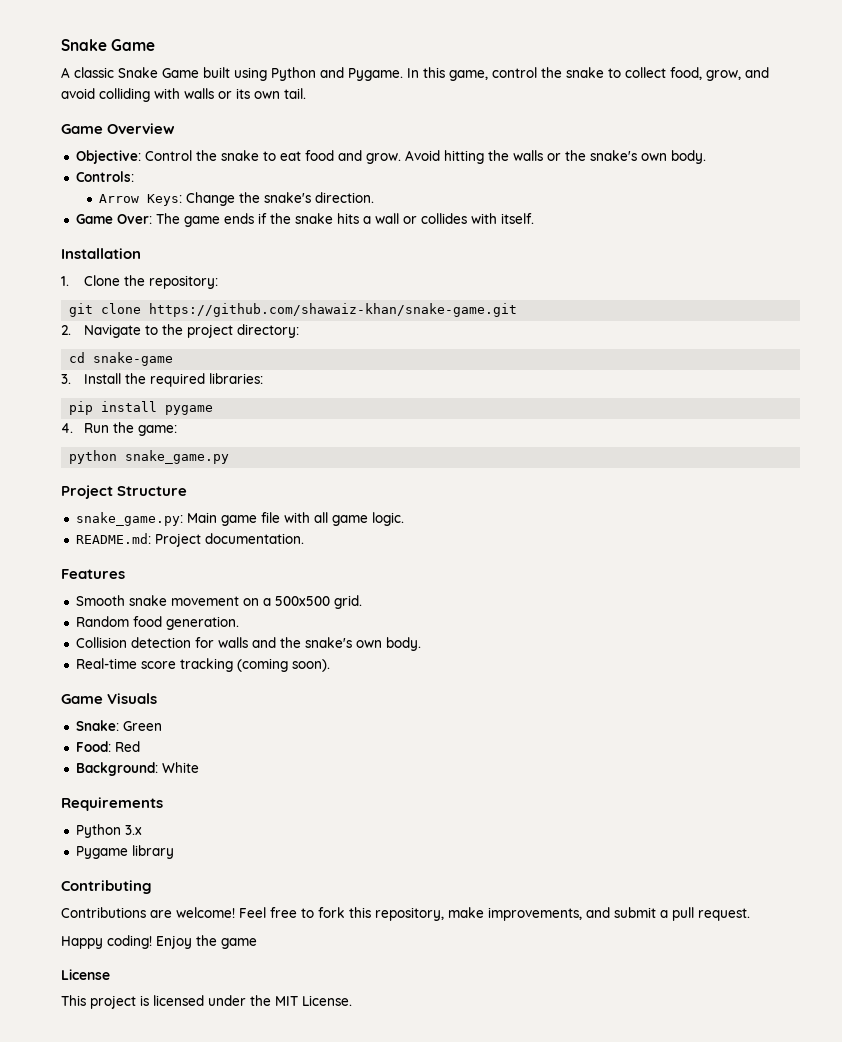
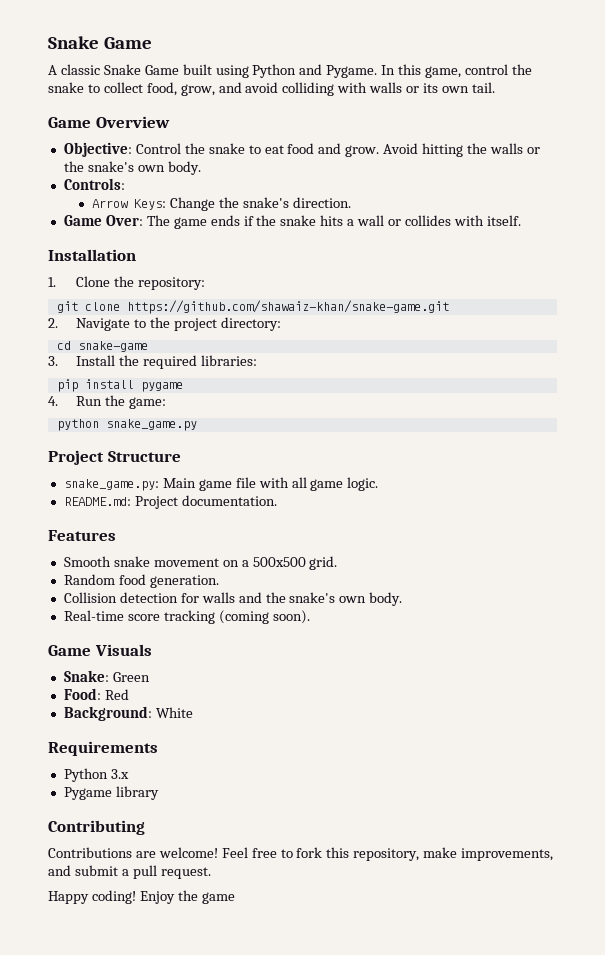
- License
- This project is licensed under the MIT License.

